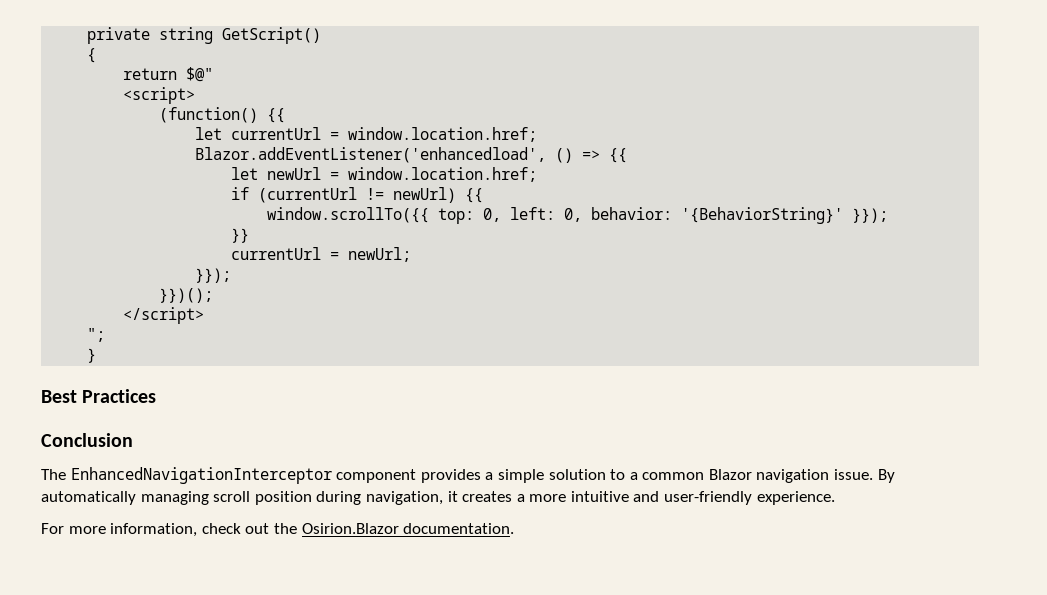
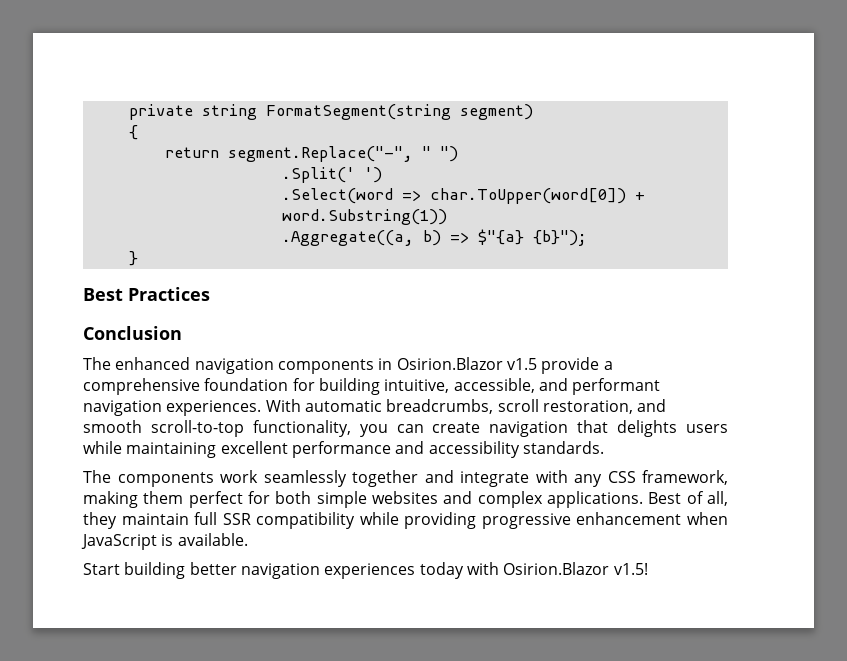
- private string GetScript()
+ private string FormatSegment(string segment)
- return $@"
- <script>
- (function() {{
- let currentUrl = window.location.href;
- Blazor.addEventListener('enhancedload', () => {{
- let newUrl = window.location.href;
- if (currentUrl != newUrl) {{
- window.scrollTo({{ top: 0, left: 0, behavior: '{BehaviorString}' }});
- }}
- currentUrl = newUrl;
- }});
- }})();
- </script>
- ";
+ return segment.Replace("-", " ")
+ .Split(' ')
+ .Select(word => char.ToUpper(word[0]) + word.Substring(1))
+ .Aggregate((a, b) => $"{a} {b}");
- The EnhancedNavigationInterceptor component provides a simple solution to a common Blazor navigation issue. By automatically managing scroll position during navigation, it creates a more intuitive and user-friendly experience.
- For more information, check out the Osirion.Blazor documentation.
+ The enhanced navigation components in Osirion.Blazor v1.5 provide a comprehensive foundation for building intuitive, accessible, and performant navigation experiences. With automatic breadcrumbs, scroll restoration, and smooth scroll-to-top functionality, you can create navigation that delights users while maintaining excellent performance and accessibility standards.
+ The components work seamlessly together and integrate with any CSS framework, making them perfect for both simple websites and complex applications. Best of all, they maintain full SSR compatibility while providing progressive enhancement when JavaScript is available.
+ Start building better navigation experiences today with Osirion.Blazor v1.5!

